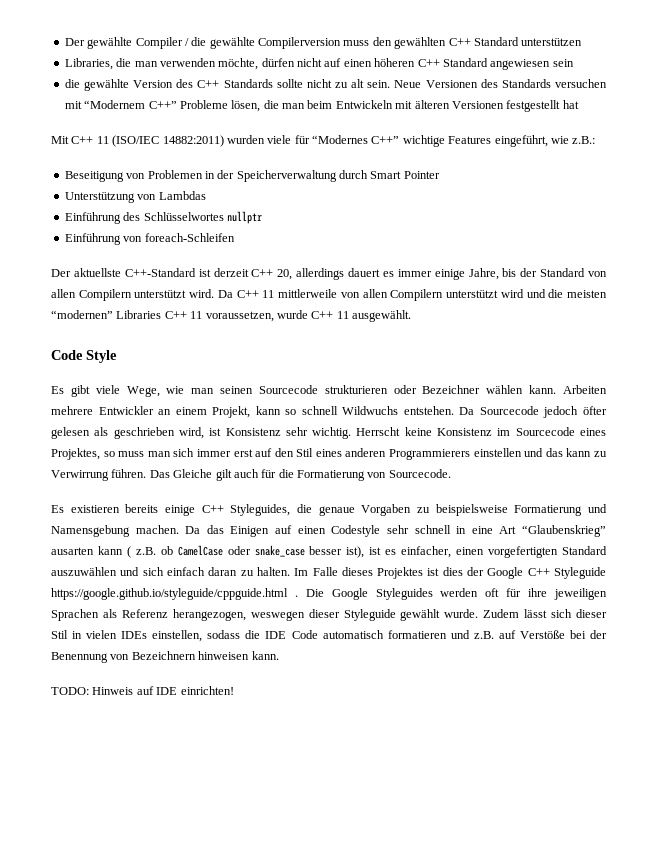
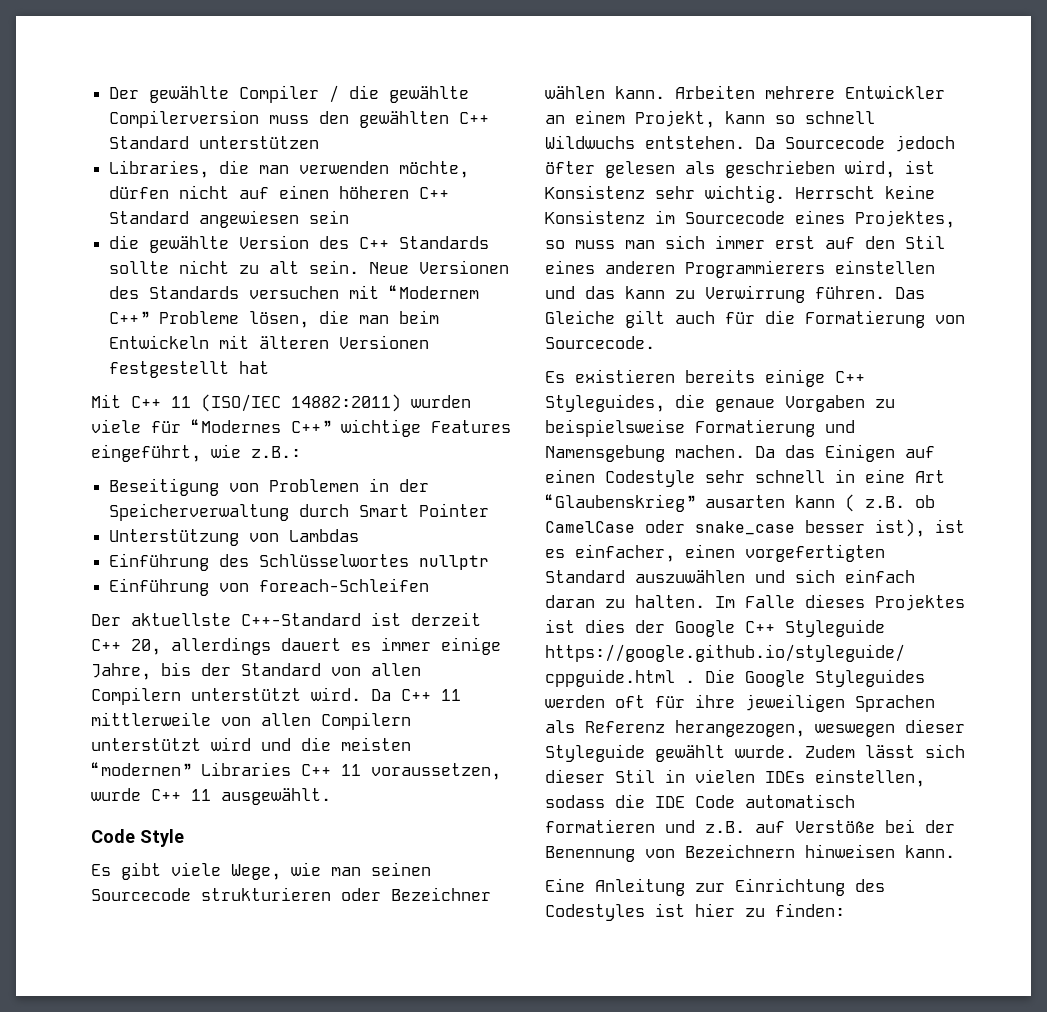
- TODO: Hinweis auf IDE einrichten!
+ Eine Anleitung zur Einrichtung des Codestyles ist hier zu finden:

